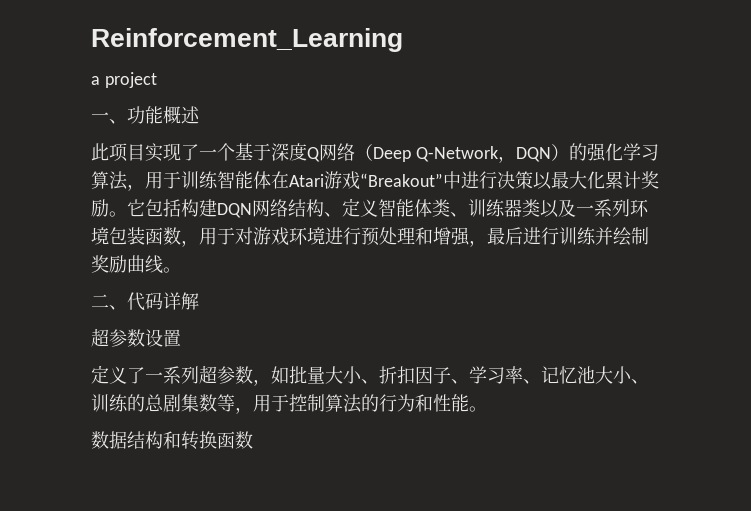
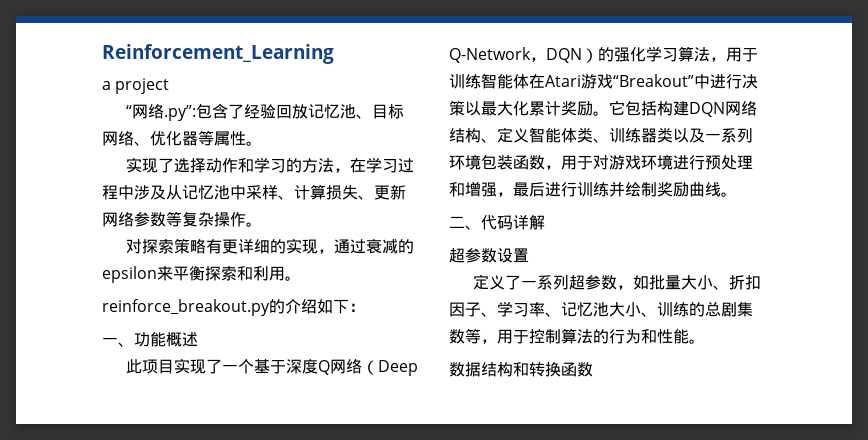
+ “网络.py”:包含了经验回放记忆池、目标网络、优化器等属性。
+ 实现了选择动作和学习的方法，在学习过程中涉及从记忆池中采样、计算损失、更新网络参数等复杂操作。
+ 对探索策略有更详细的实现，通过衰减的epsilon来平衡探索和利用。
+ reinforce_breakout.py的介绍如下：

